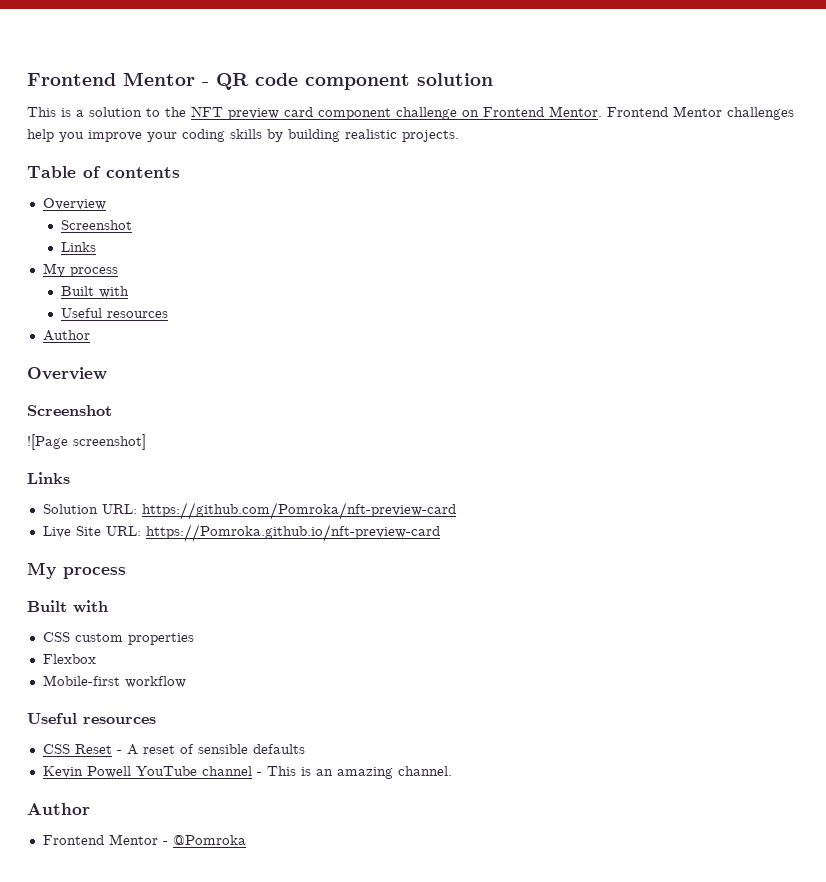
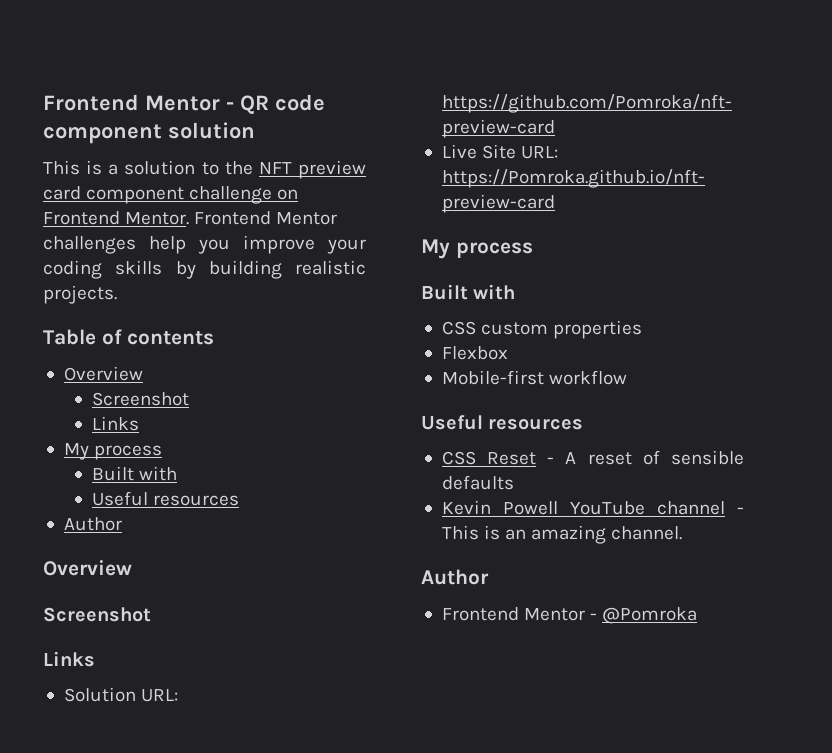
- ![Page screenshot]

